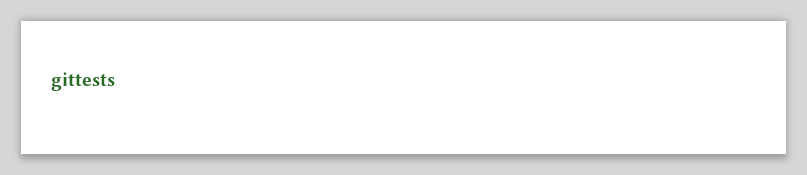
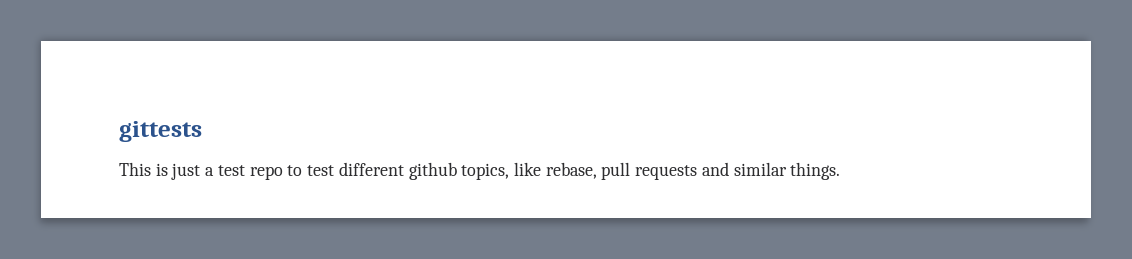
+ This is just a test repo to test different github topics, like rebase, pull requests and similar things.

